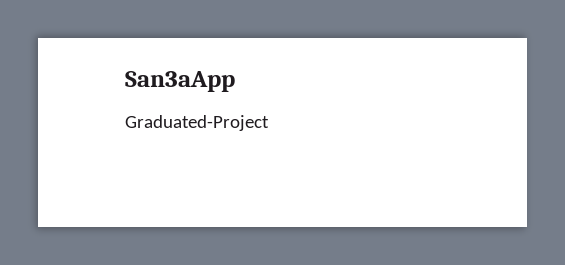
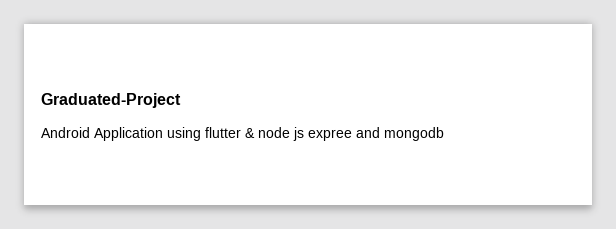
- San3aApp
  Graduated-Project
+ Android Application using flutter & node js expree and mongodb

